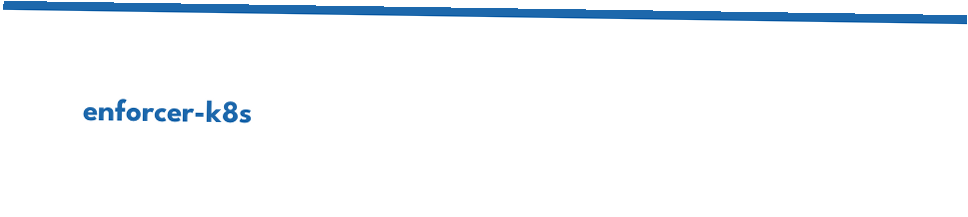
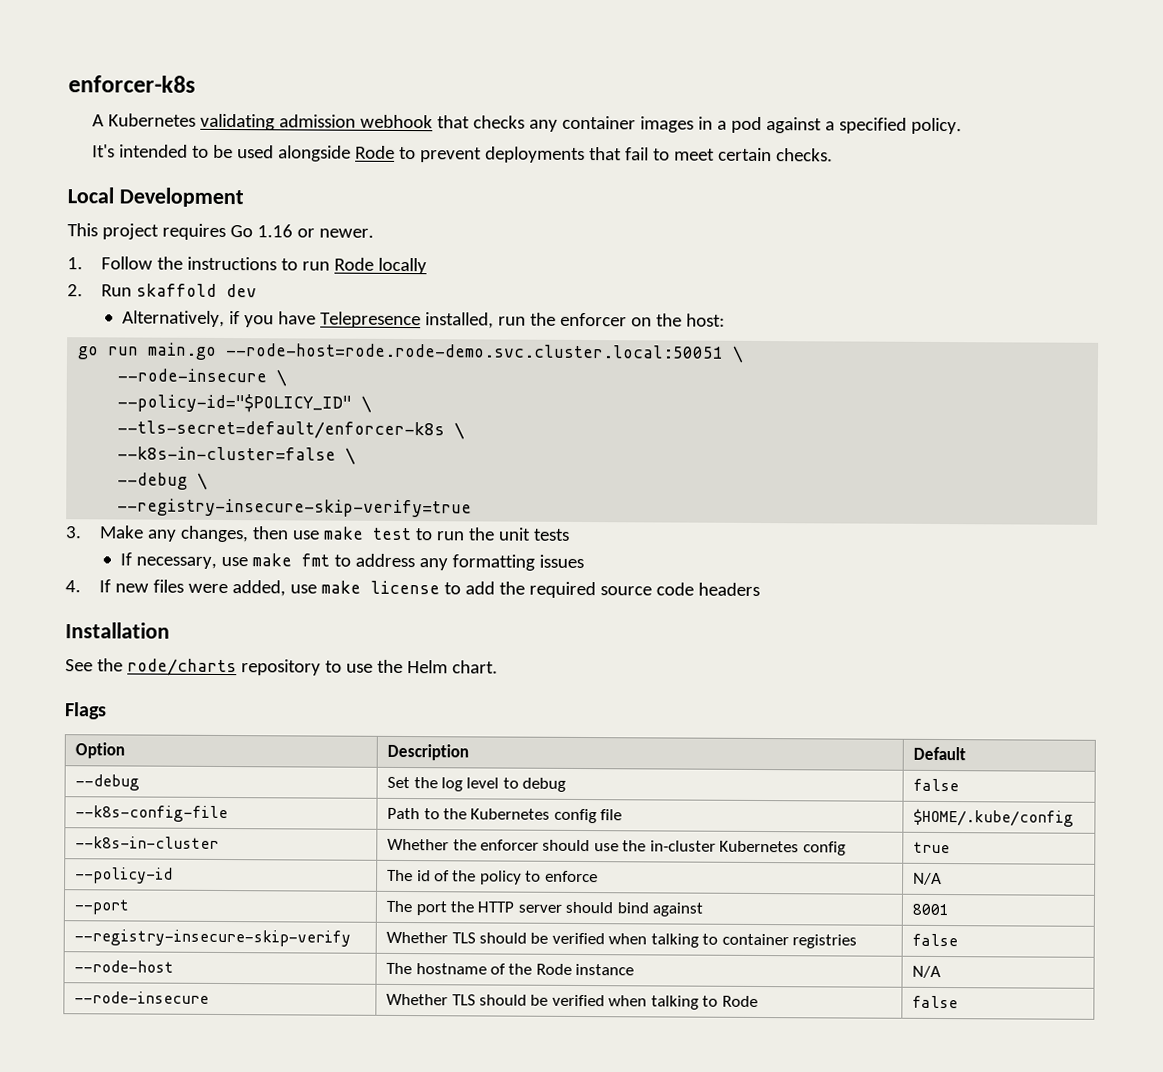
+ A Kubernetes validating admission webhook that checks any container images in a pod against a specified policy.
+ It's intended to be used alongside Rode to prevent deployments that fail to meet certain checks.
+ Local Development
+ This project requires Go 1.16 or newer.
+ 1. Follow the instructions to run Rode locally
+ 2. Run skaffold dev
+ Alternatively, if you have Telepresence installed, run the enforcer on the host:
+ go run main.go --rode-host=rode.rode-demo.svc.cluster.local:50051 \
+ --rode-insecure \
+ --policy-id="$POLICY_ID" \
+ --tls-secret=default/enforcer-k8s \
+ --k8s-in-cluster=false \
+ --debug \
+ --registry-insecure-skip-verify=true
+ 3. Make any changes, then use make test to run the unit tests
+ If necessary, use make fmt to address any formatting issues
+ 4. If new files were added, use make license to add the required source code headers
+ Installation
+ See the rode/charts repository to use the Helm chart.
+ Flags
+ Option | Description | Default
+ --debug | Set the log level to debug | false
+ --k8s-config-file | Path to the Kubernetes config file | $HOME/.kube/config
+ --k8s-in-cluster | Whether the enforcer should use the in-cluster Kubernetes config | true
+ --policy-id | The id of the policy to enforce | N/A
+ --port | The port the HTTP server should bind against | 8001
+ --registry-insecure-skip-verify | Whether TLS should be verified when talking to container registries | false
+ --rode-host | The hostname of the Rode instance | N/A
+ --rode-insecure | Whether TLS should be verified when talking to Rode | false

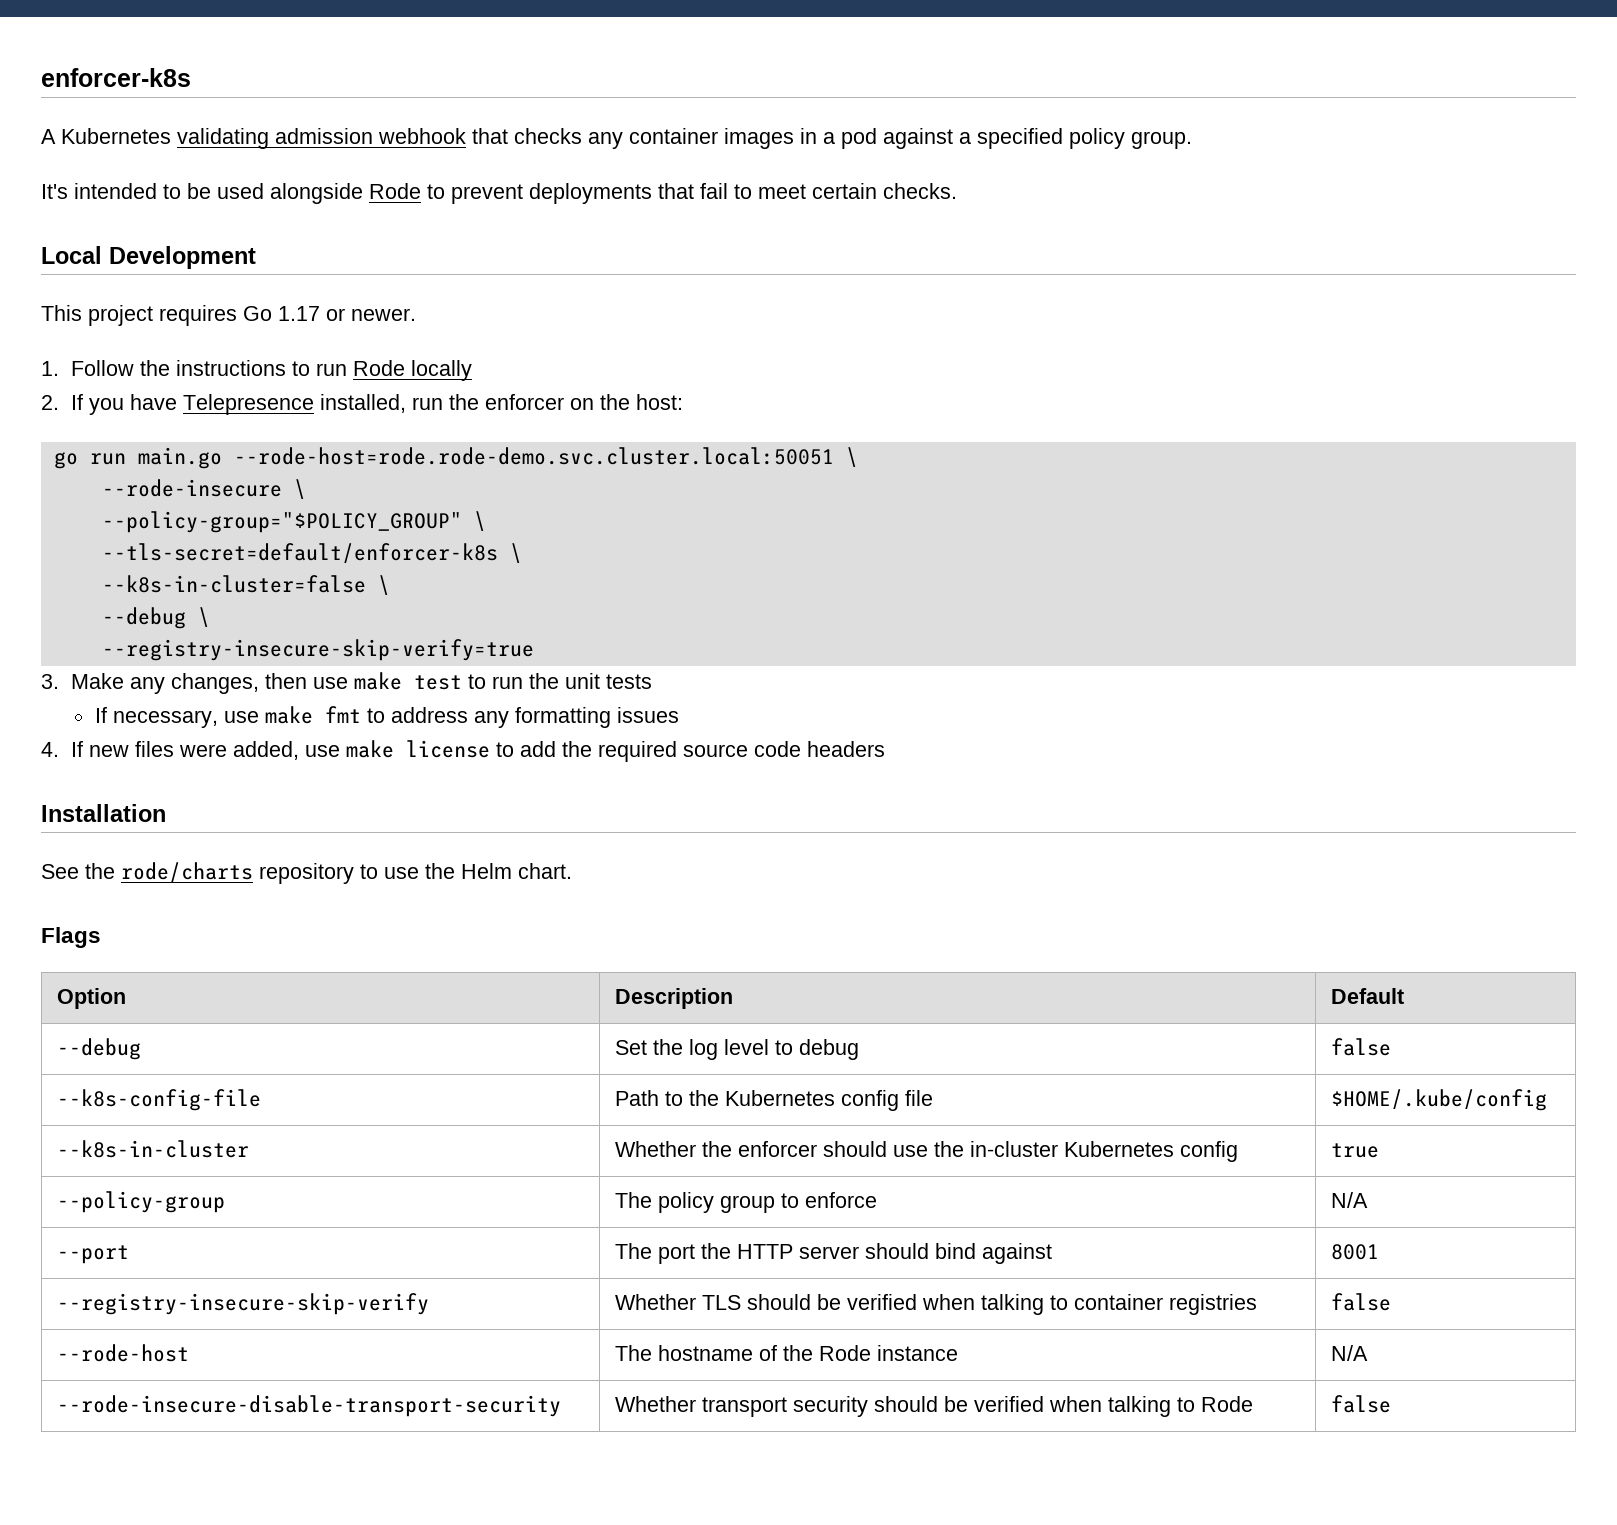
- A Kubernetes validating admission webhook that checks any container images in a pod against a specified policy.
+ A Kubernetes validating admission webhook that checks any container images in a pod against a specified policy group.
- This project requires Go 1.16 or newer.
+ This project requires Go 1.17 or newer.
- 2. Run skaffold dev
- Alternatively, if you have Telepresence installed, run the enforcer on the host:
+ 2. If you have Telepresence installed, run the enforcer on the host:
- --policy-id="$POLICY_ID" \
+ --policy-group="$POLICY_GROUP" \
- --policy-id | The id of the policy to enforce | N/A
+ --policy-group | The policy group to enforce | N/A
- --rode-insecure | Whether TLS should be verified when talking to Rode | false
+ --rode-insecure-disable-transport-security | Whether transport security should be verified when talking to Rode | false

